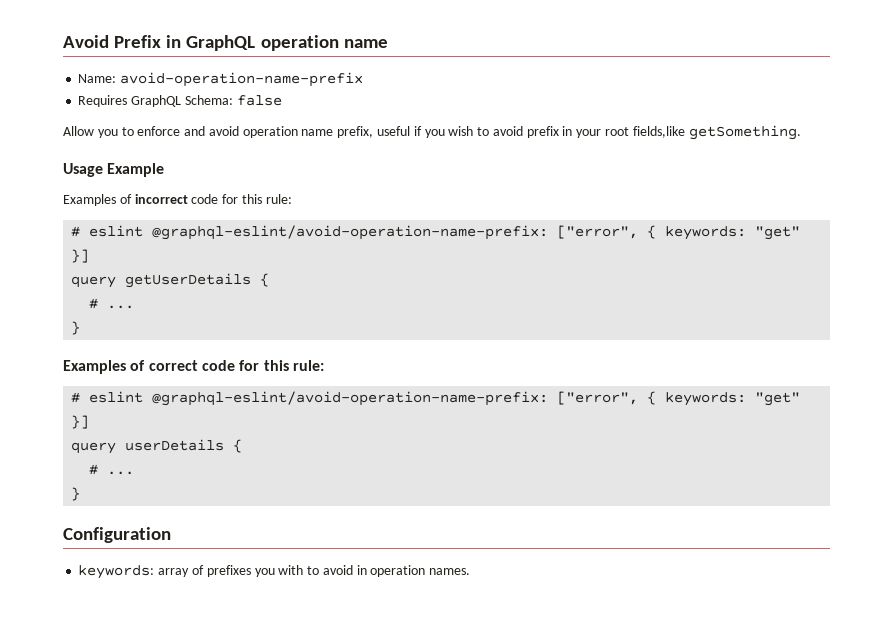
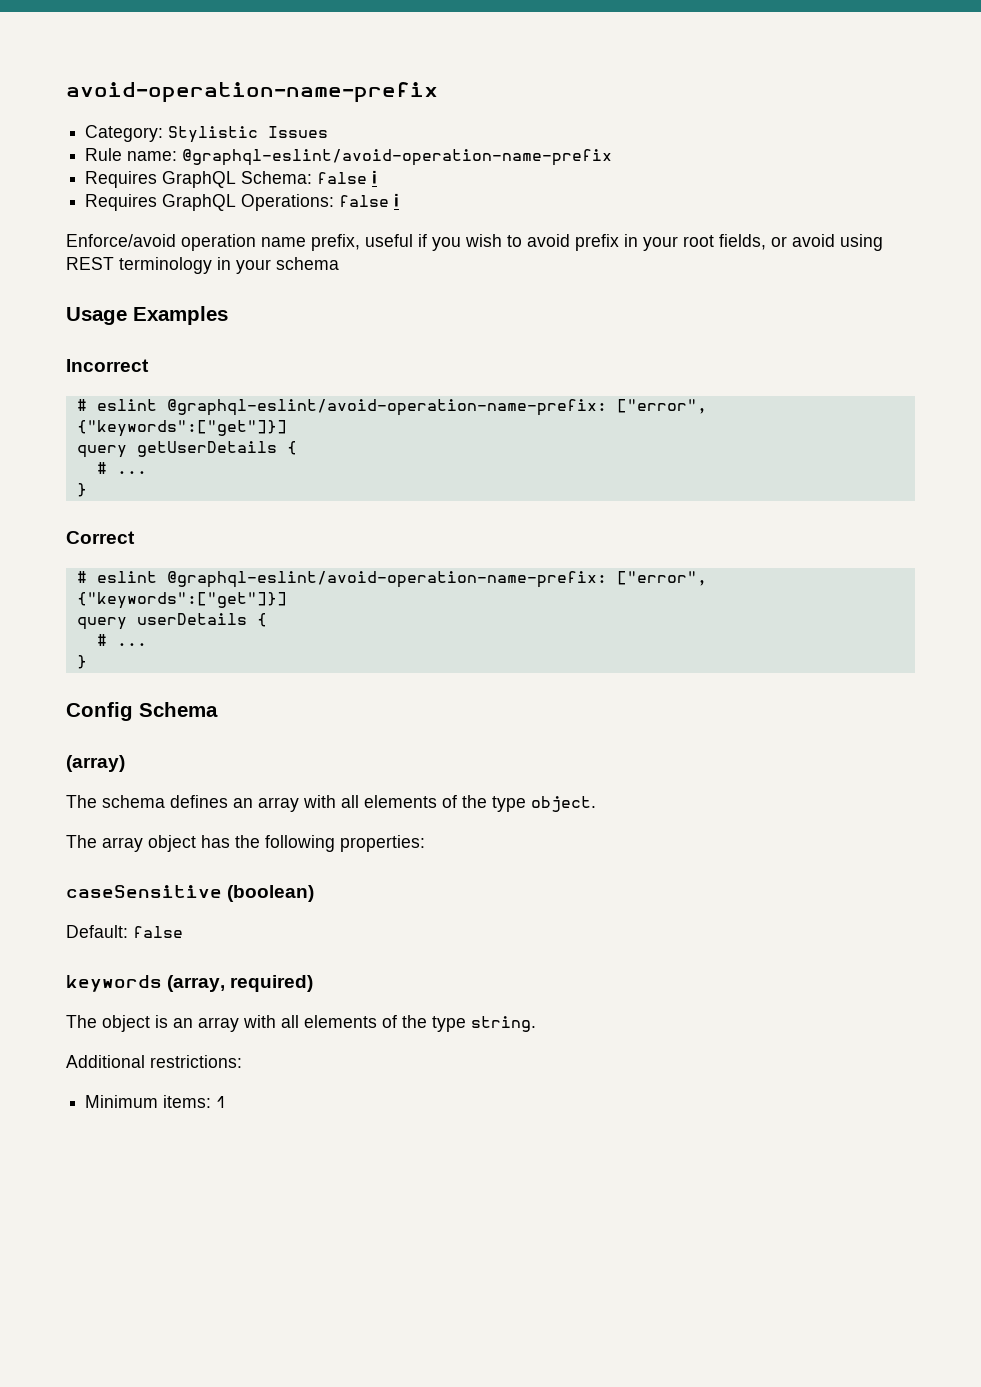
- Avoid Prefix in GraphQL operation name
- Name: avoid-operation-name-prefix
- Requires GraphQL Schema: false
- Allow you to enforce and avoid operation name prefix, useful if you wish to avoid prefix in your root fields,like getSomething.
- Usage Example
- Examples of incorrect code for this rule:
- # eslint @graphql-eslint/avoid-operation-name-prefix: ["error", { keywords: "get" }]
+ avoid-operation-name-prefix
+ Category: Stylistic Issues
+ Rule name: @graphql-eslint/avoid-operation-name-prefix
+ Requires GraphQL Schema: false ℹ
+ Requires GraphQL Operations: false ℹ
+ Enforce/avoid operation name prefix, useful if you wish to avoid prefix in your root fields, or avoid using REST terminology in your schema
+ Usage Examples
+ Incorrect
+ # eslint @graphql-eslint/avoid-operation-name-prefix: ["error", {"keywords":["get"]}]
- Examples of correct code for this rule:
- # eslint @graphql-eslint/avoid-operation-name-prefix: ["error", { keywords: "get" }]
+ Correct
+ # eslint @graphql-eslint/avoid-operation-name-prefix: ["error", {"keywords":["get"]}]
- Configuration
- keywords: array of prefixes you with to avoid in operation names.
+ Config Schema
+ (array)
+ The schema defines an array with all elements of the type object.
+ The array object has the following properties:
+ caseSensitive (boolean)
+ Default: false
+ keywords (array, required)
+ The object is an array with all elements of the type string.
+ Additional restrictions:
+ Minimum items: 1

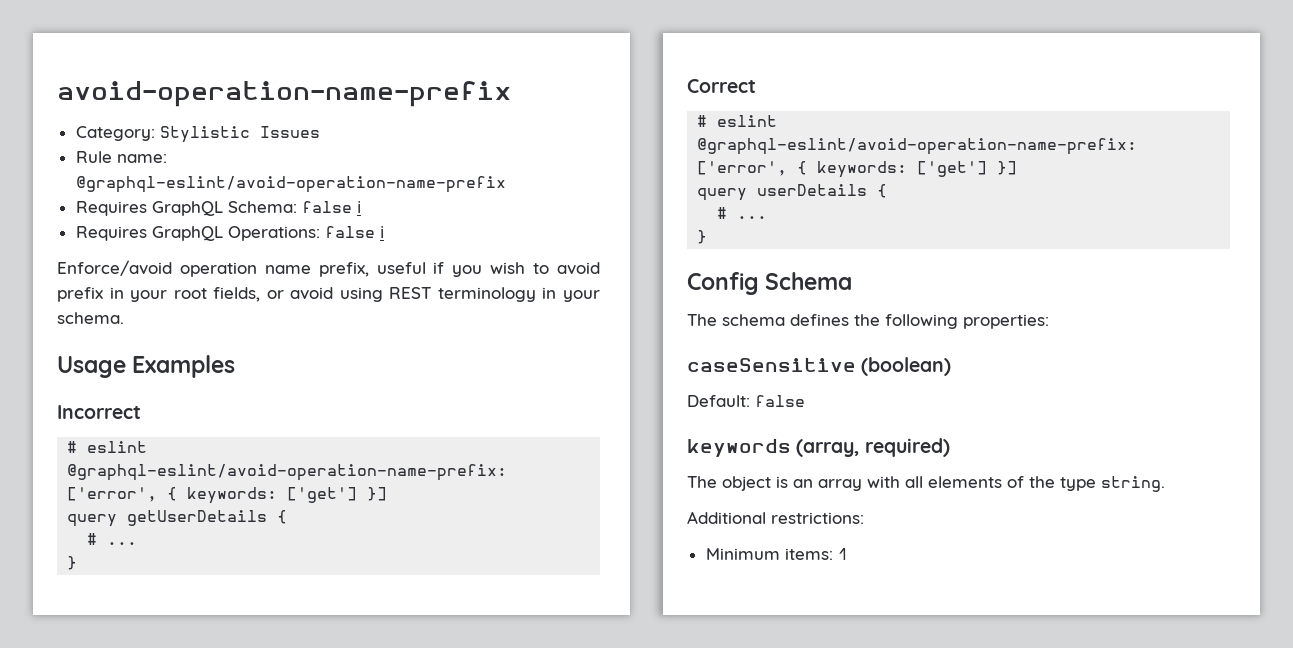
- Enforce/avoid operation name prefix, useful if you wish to avoid prefix in your root fields, or avoid using REST terminology in your schema
+ Enforce/avoid operation name prefix, useful if you wish to avoid prefix in your root fields, or avoid using REST terminology in your schema.
  Incorrect
- # eslint @graphql-eslint/avoid-operation-name-prefix: ["error", {"keywords":["get"]}]
+ # eslint @graphql-eslint/avoid-operation-name-prefix: ['error', { keywords: ['get'] }]
  Correct
- # eslint @graphql-eslint/avoid-operation-name-prefix: ["error", {"keywords":["get"]}]
+ # eslint @graphql-eslint/avoid-operation-name-prefix: ['error', { keywords: ['get'] }]
- (array)
- The schema defines an array with all elements of the type object.
- The array object has the following properties:
+ The schema defines the following properties:

